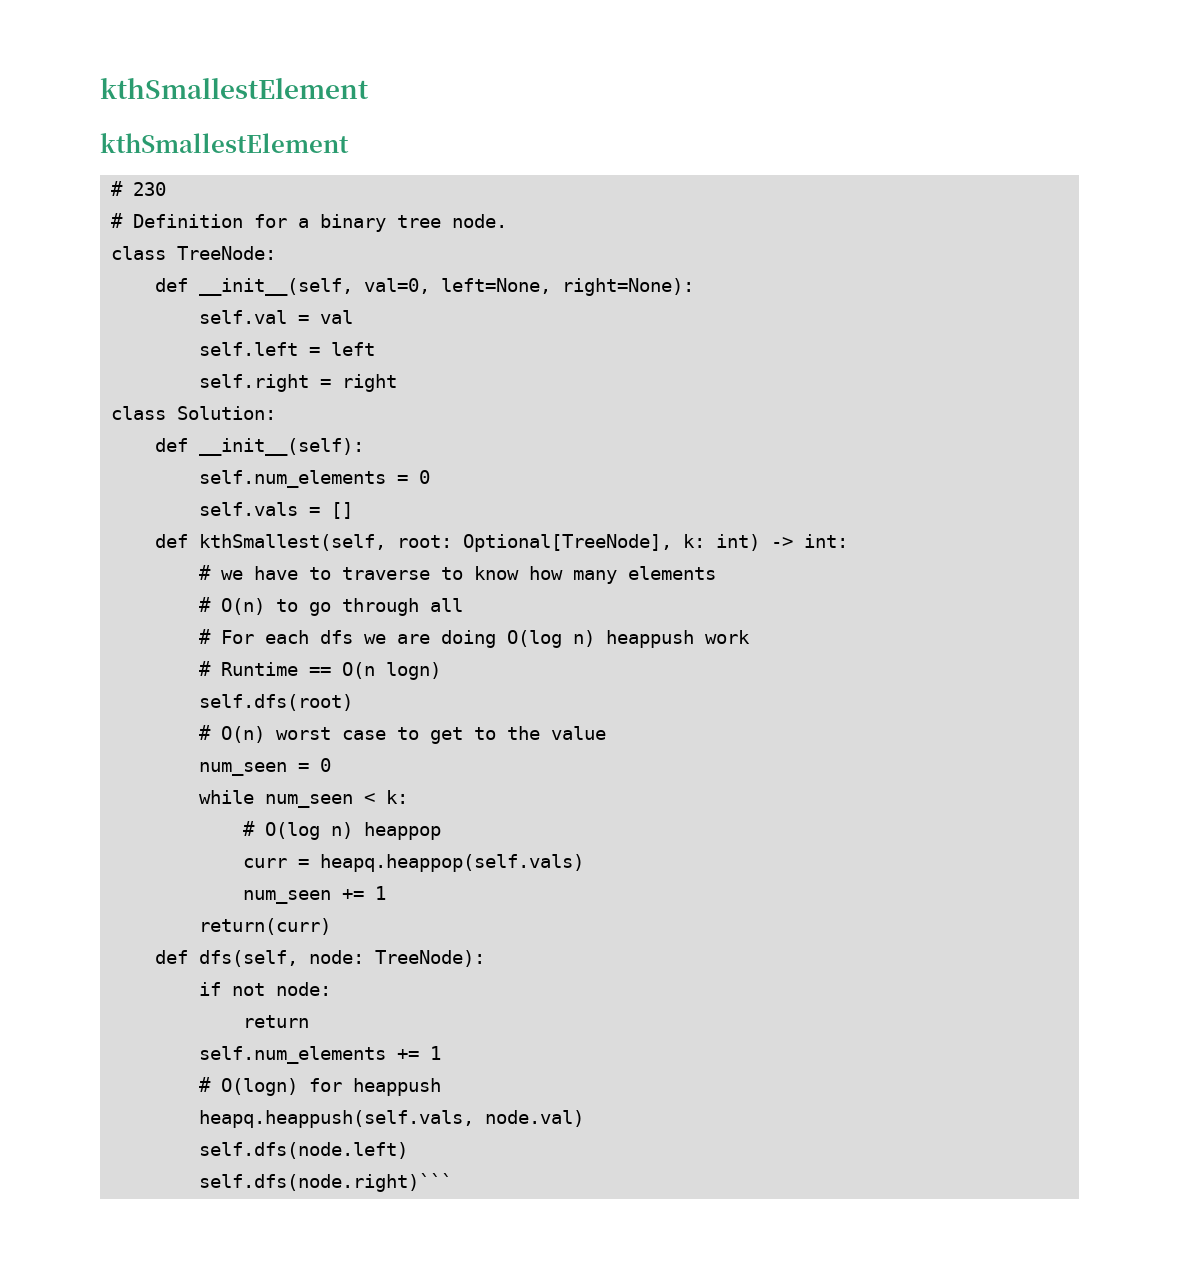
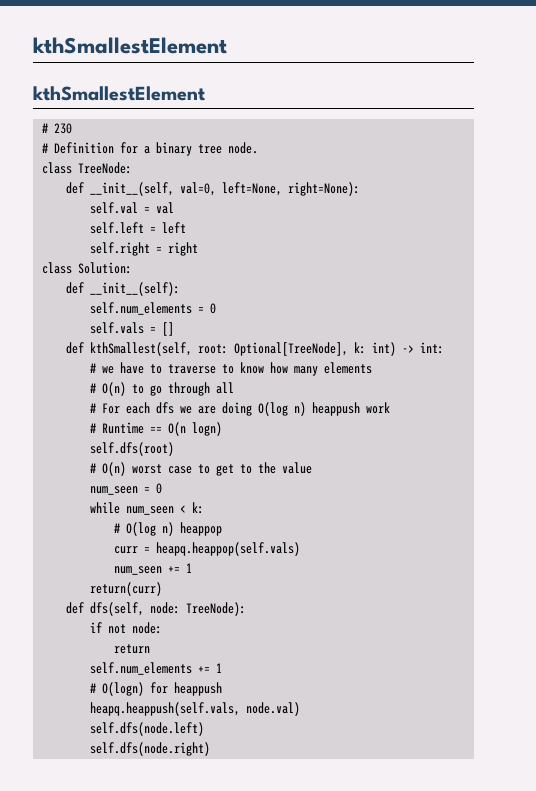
- self.dfs(node.right)```
+ self.dfs(node.right)

